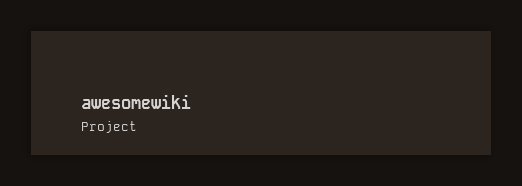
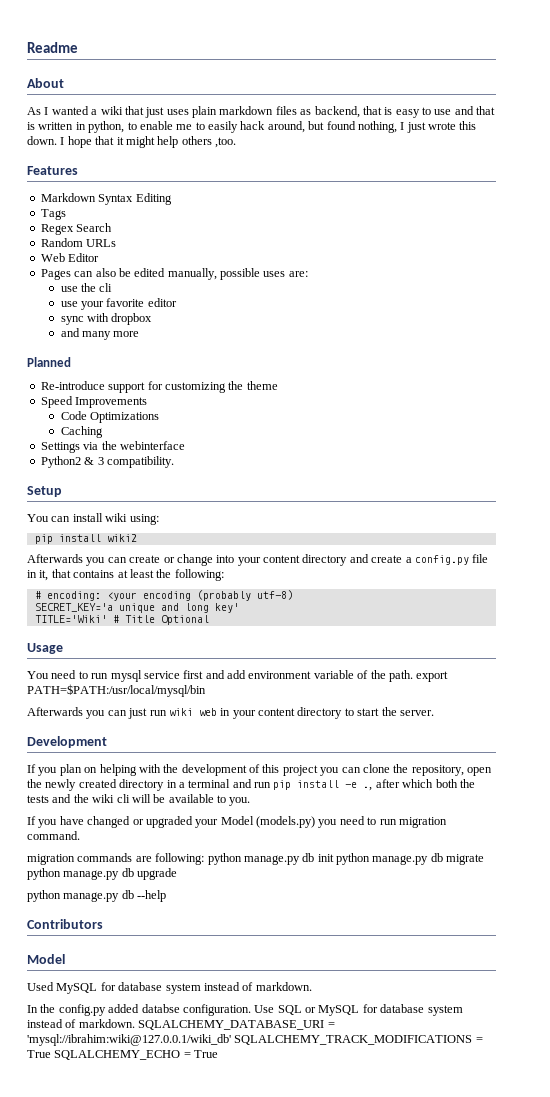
- awesomewiki
- Project
+ Readme
+ About
+ As I wanted a wiki that just uses plain markdown files as backend, that is easy to use and that is written in python, to enable me to easily hack around, but found nothing, I just wrote this down. I hope that it might help others ,too.
+ Features
+ Markdown Syntax Editing
+ Tags
+ Regex Search
+ Random URLs
+ Web Editor
+ Pages can also be edited manually, possible uses are:
+ use the cli
+ use your favorite editor
+ sync with dropbox
+ and many more
+ Planned
+ Re-introduce support for customizing the theme
+ Speed Improvements
+ Code Optimizations
+ Caching
+ Settings via the webinterface
+ Python2 & 3 compatibility.
+ Setup
+ You can install wiki using:
+ pip install wiki2
+ Afterwards you can create or change into your content directory and create a config.py file in it, that contains at least the following:
+ # encoding: <your encoding (probably utf-8)
+ SECRET_KEY='a unique and long key'
+ TITLE='Wiki' # Title Optional
+ Usage
+ You need to run mysql service first and add environment variable of the path. export PATH=$PATH:/usr/local/mysql/bin
+ Afterwards you can just run wiki web in your content directory to start the server.
+ Development
+ If you plan on helping with the development of this project you can clone the repository, open the newly created directory in a terminal and run pip install -e ., after which both the tests and the wiki cli will be available to you.
+ If you have changed or upgraded your Model (models.py) you need to run migration command.
+ migration commands are following: python manage.py db init python manage.py db migrate python manage.py db upgrade
+ python manage.py db --help
+ Contributors
+ Model
+ Used MySQL for database system instead of markdown.
+ In the config.py added databse configuration. Use SQL or MySQL for database system instead of markdown. SQLALCHEMY_DATABASE_URI = 'mysql://ibrahim:wiki@127.0.0.1/wiki_db' SQLALCHEMY_TRACK_MODIFICATIONS = True SQLALCHEMY_ECHO = True

